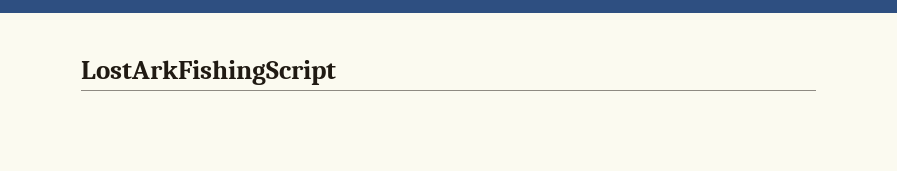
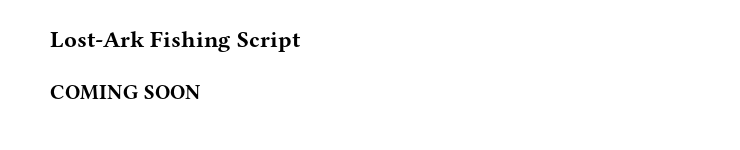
- LostArkFishingScript
+ Lost-Ark Fishing Script
+ COMING SOON

